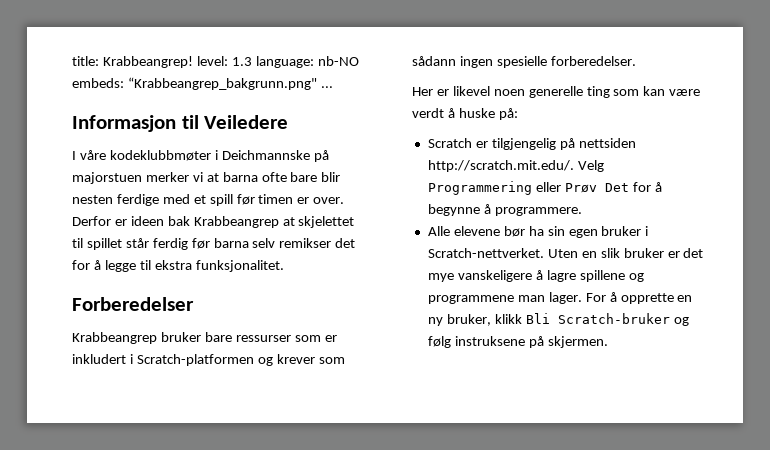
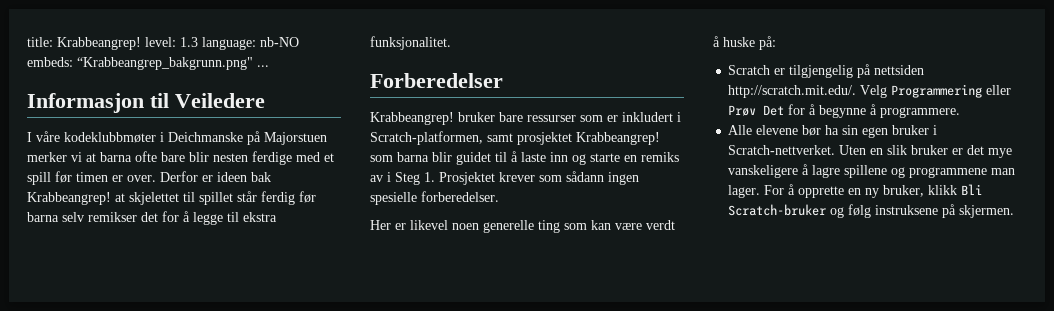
- I våre kodeklubbmøter i Deichmannske på majorstuen merker vi at barna ofte bare blir nesten ferdige med et spill før timen er over.
+ I våre kodeklubbmøter i Deichmanske på Majorstuen merker vi at barna ofte bare blir nesten ferdige med et spill før timen er over.
- Derfor er ideen bak Krabbeangrep at skjelettet til spillet står ferdig før barna selv remikser det for å legge til ekstra funksjonalitet.
+ Derfor er ideen bak Krabbeangrep! at skjelettet til spillet står ferdig før barna selv remikser det for å legge til ekstra funksjonalitet.
- Krabbeangrep bruker bare ressurser som er inkludert i Scratch-platformen og krever som sådann ingen spesielle forberedelser.
+ Krabbeangrep! bruker bare ressurser som er inkludert i Scratch-platformen, samt prosjektet Krabbeangrep! som barna blir guidet til å laste inn og starte en remiks av i Steg 1. Prosjektet krever som sådann ingen spesielle forberedelser.

